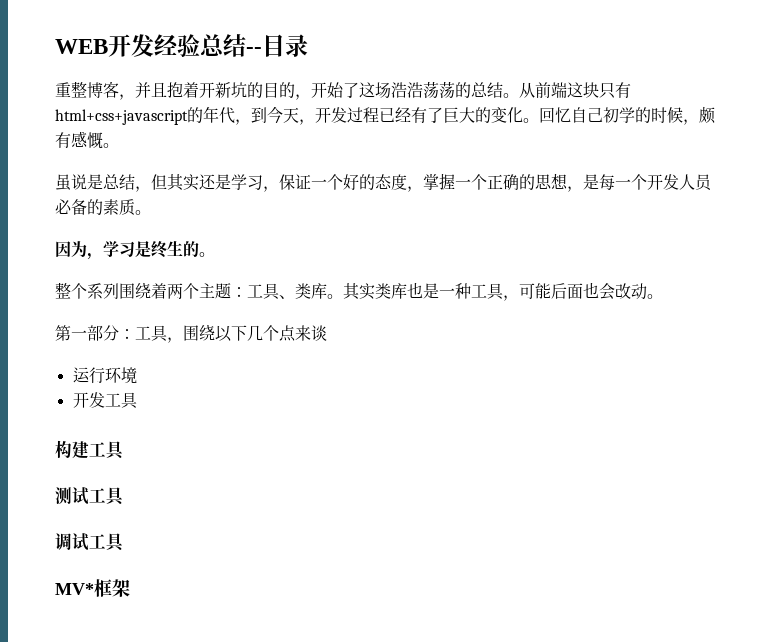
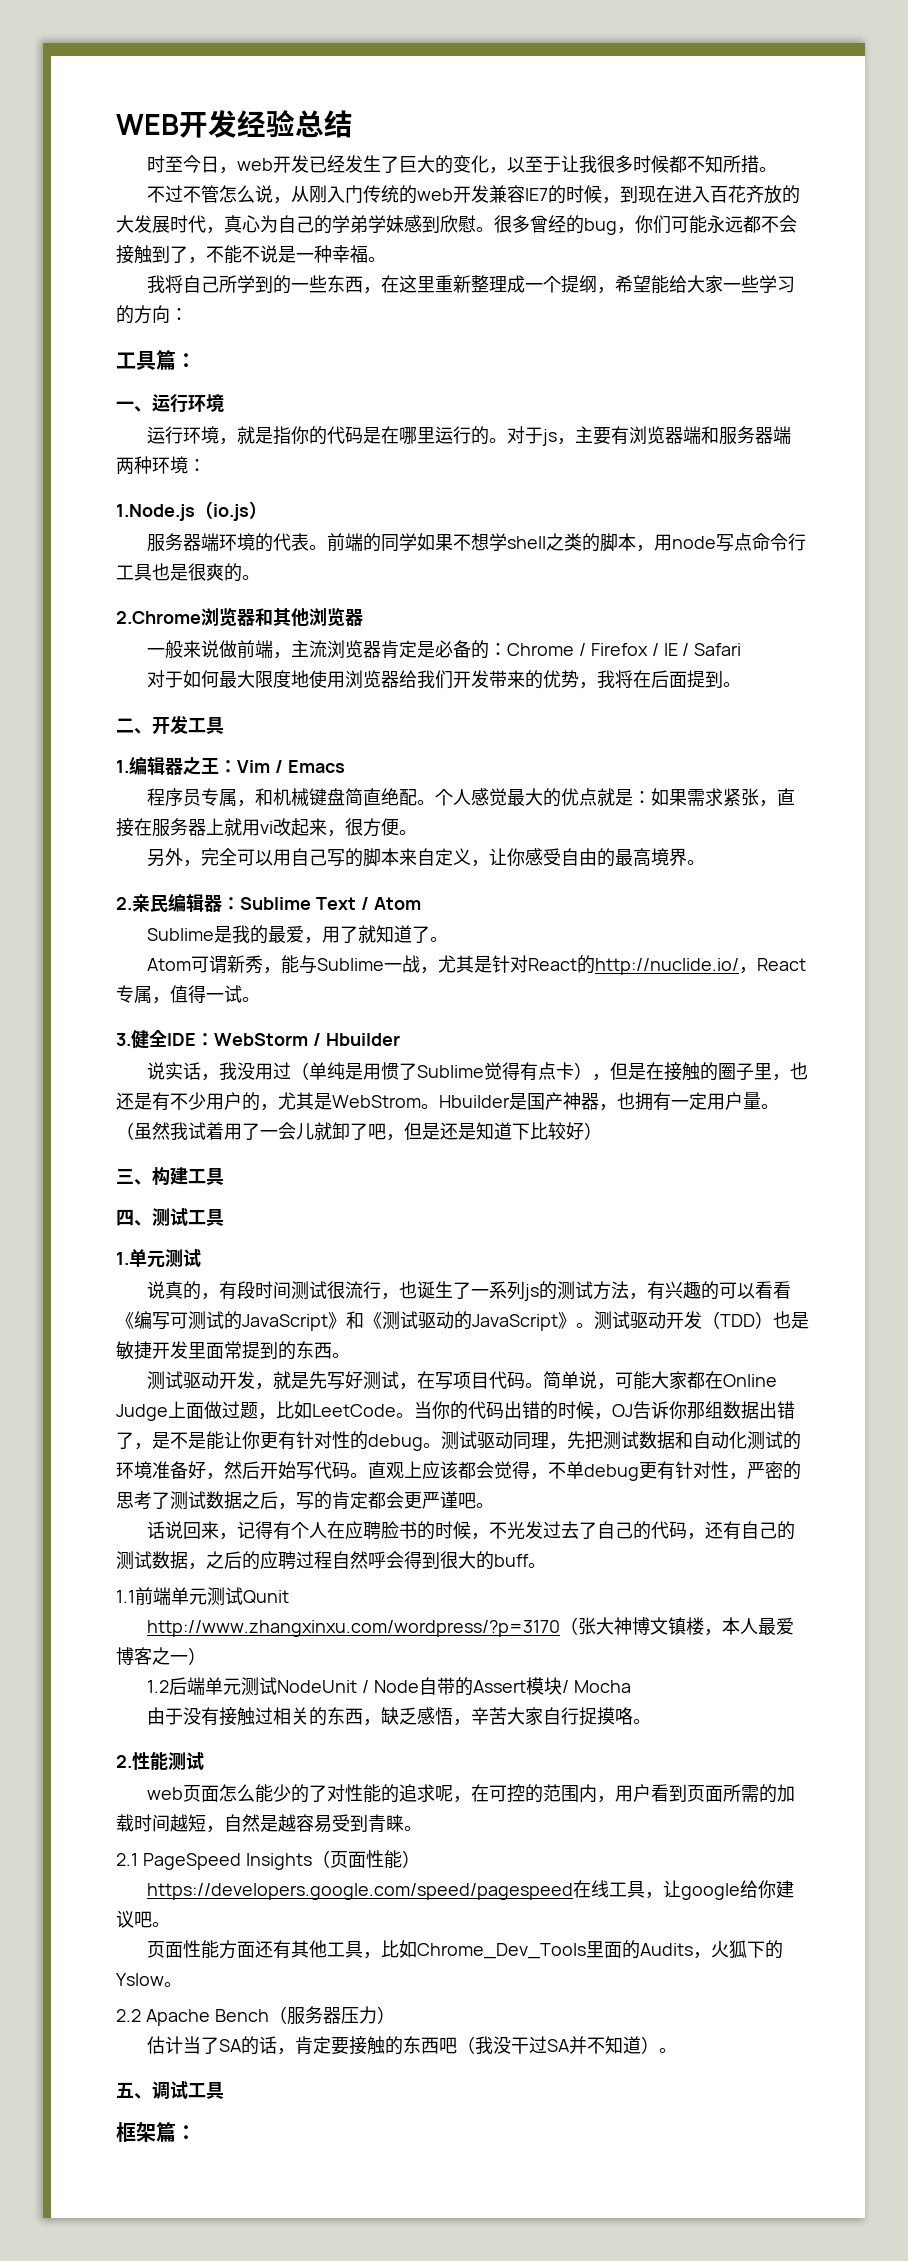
- WEB开发经验总结--目录
- 重整博客，并且抱着开新坑的目的，开始了这场浩浩荡荡的总结。从前端这块只有html+css+javascript的年代，到今天，开发过程已经有了巨大的变化。回忆自己初学的时候，颇有感慨。
- 虽说是总结，但其实还是学习，保证一个好的态度，掌握一个正确的思想，是每一个开发人员必备的素质。
- 因为，学习是终生的。
- 整个系列围绕着两个主题：工具、类库。其实类库也是一种工具，可能后面也会改动。
- 第一部分：工具，围绕以下几个点来谈
- 运行环境
- 开发工具
- 构建工具
+ WEB开发经验总结
+ 时至今日，web开发已经发生了巨大的变化，以至于让我很多时候都不知所措。
+ 不过不管怎么说，从刚入门传统的web开发兼容IE7的时候，到现在进入百花齐放的大发展时代，真心为自己的学弟学妹感到欣慰。很多曾经的bug，你们可能永远都不会接触到了，不能不说是一种幸福。
+ 我将自己所学到的一些东西，在这里重新整理成一个提纲，希望能给大家一些学习的方向：
+ 工具篇：
+ 一、运行环境
+ 运行环境，就是指你的代码是在哪里运行的。对于js，主要有浏览器端和服务器端两种环境：
+ 1.Node.js（io.js）
+ 服务器端环境的代表。前端的同学如果不想学shell之类的脚本，用node写点命令行工具也是很爽的。
+ 2.Chrome浏览器和其他浏览器
+ 一般来说做前端，主流浏览器肯定是必备的：Chrome / Firefox / IE / Safari
+ 对于如何最大限度地使用浏览器给我们开发带来的优势，我将在后面提到。
+ 二、开发工具
+ 1.编辑器之王：Vim / Emacs
+ 程序员专属，和机械键盘简直绝配。个人感觉最大的优点就是：如果需求紧张，直接在服务器上就用vi改起来，很方便。
+ 另外，完全可以用自己写的脚本来自定义，让你感受自由的最高境界。
+ 2.亲民编辑器：Sublime Text / Atom
+ Sublime是我的最爱，用了就知道了。
+ Atom可谓新秀，能与Sublime一战，尤其是针对React的http://nuclide.io/，React专属，值得一试。
+ 3.健全IDE：WebStorm / Hbuilder
+ 说实话，我没用过（单纯是用惯了Sublime觉得有点卡），但是在接触的圈子里，也还是有不少用户的，尤其是WebStrom。Hbuilder是国产神器，也拥有一定用户量。（虽然我试着用了一会儿就卸了吧，但是还是知道下比较好）
+ 三、构建工具
- 测试工具
+ 四、测试工具
- 调试工具
+ 1.单元测试
+ 说真的，有段时间测试很流行，也诞生了一系列js的测试方法，有兴趣的可以看看《编写可测试的JavaScript》和《测试驱动的JavaScript》。测试驱动开发（TDD）也是敏捷开发里面常提到的东西。
+ 测试驱动开发，就是先写好测试，在写项目代码。简单说，可能大家都在Online Judge上面做过题，比如LeetCode。当你的代码出错的时候，OJ告诉你那组数据出错了，是不是能让你更有针对性的debug。测试驱动同理，先把测试数据和自动化测试的环境准备好，然后开始写代码。直观上应该都会觉得，不单debug更有针对性，严密的思考了测试数据之后，写的肯定都会更严谨吧。
+ 话说回来，记得有个人在应聘脸书的时候，不光发过去了自己的代码，还有自己的测试数据，之后的应聘过程自然呼会得到很大的buff。
+ 1.1前端单元测试Qunit
+ http://www.zhangxinxu.com/wordpress/?p=3170（张大神博文镇楼，本人最爱博客之一）
+ 1.2后端单元测试NodeUnit / Node自带的Assert模块/ Mocha
+ 由于没有接触过相关的东西，缺乏感悟，辛苦大家自行捉摸咯。
+ 2.性能测试
+ web页面怎么能少的了对性能的追求呢，在可控的范围内，用户看到页面所需的加载时间越短，自然是越容易受到青睐。
+ 2.1 PageSpeed Insights（页面性能）
+ https://developers.google.com/speed/pagespeed在线工具，让google给你建议吧。
+ 页面性能方面还有其他工具，比如Chrome_Dev_Tools里面的Audits，火狐下的Yslow。
+ 2.2 Apache Bench（服务器压力）
+ 估计当了SA的话，肯定要接触的东西吧（我没干过SA并不知道）。
+ 五、调试工具
- MV*框架
+ 框架篇：

